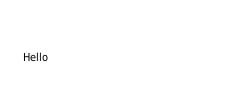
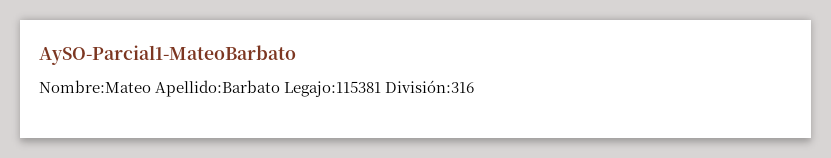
- Hello
+ AySO-Parcial1-MateoBarbato
+ Nombre:Mateo Apellido:Barbato Legajo:115381 División:316

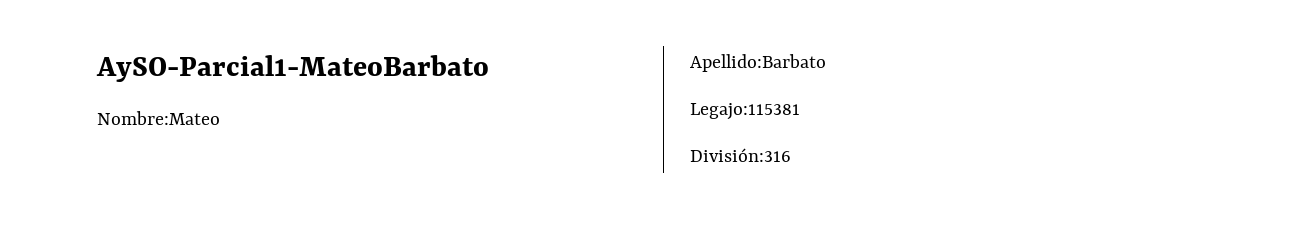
- Nombre:Mateo Apellido:Barbato Legajo:115381 División:316
+ Nombre:Mateo
+ Apellido:Barbato
+ Legajo:115381
+ División:316

